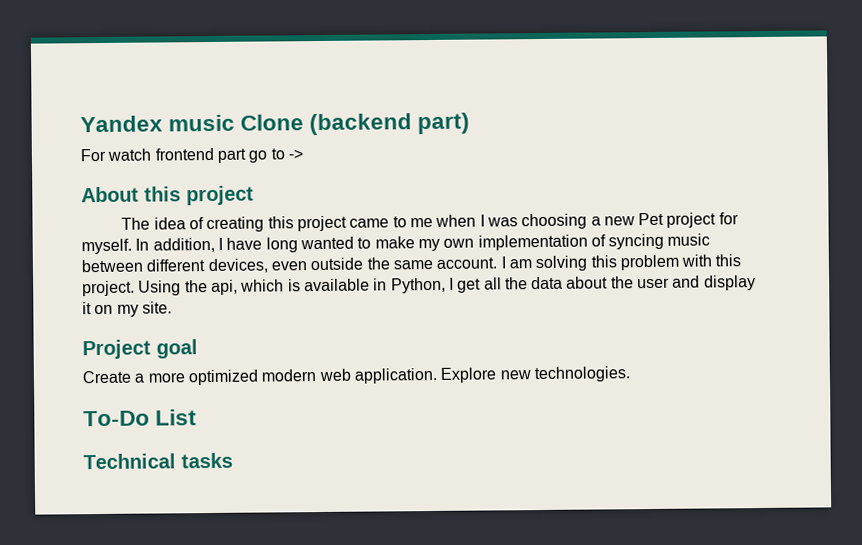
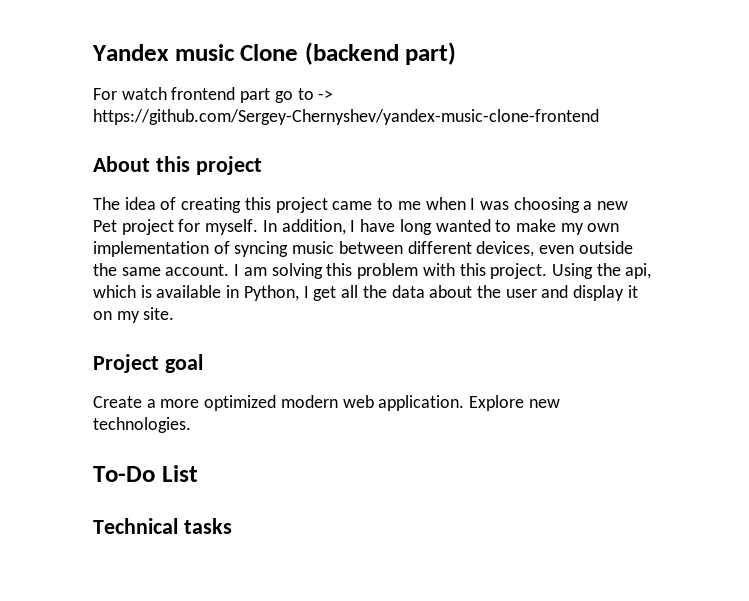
- For watch frontend part go to ->
+ For watch frontend part go to -> https://github.com/Sergey-Chernyshev/yandex-music-clone-frontend

